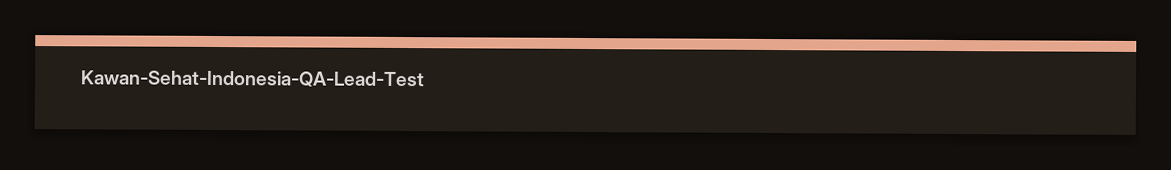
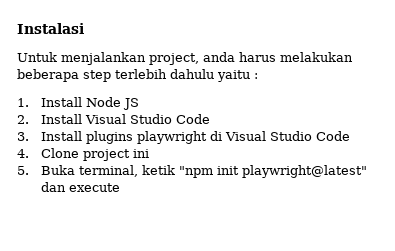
- Kawan-Sehat-Indonesia-QA-Lead-Test
+ Instalasi
+ Untuk menjalankan project, anda harus melakukan beberapa step terlebih dahulu yaitu :
+ 1. Install Node JS
+ 2. Install Visual Studio Code
+ 3. Install plugins playwright di Visual Studio Code
+ 4. Clone project ini
+ 5. Buka terminal, ketik "npm init playwright@latest" dan execute

